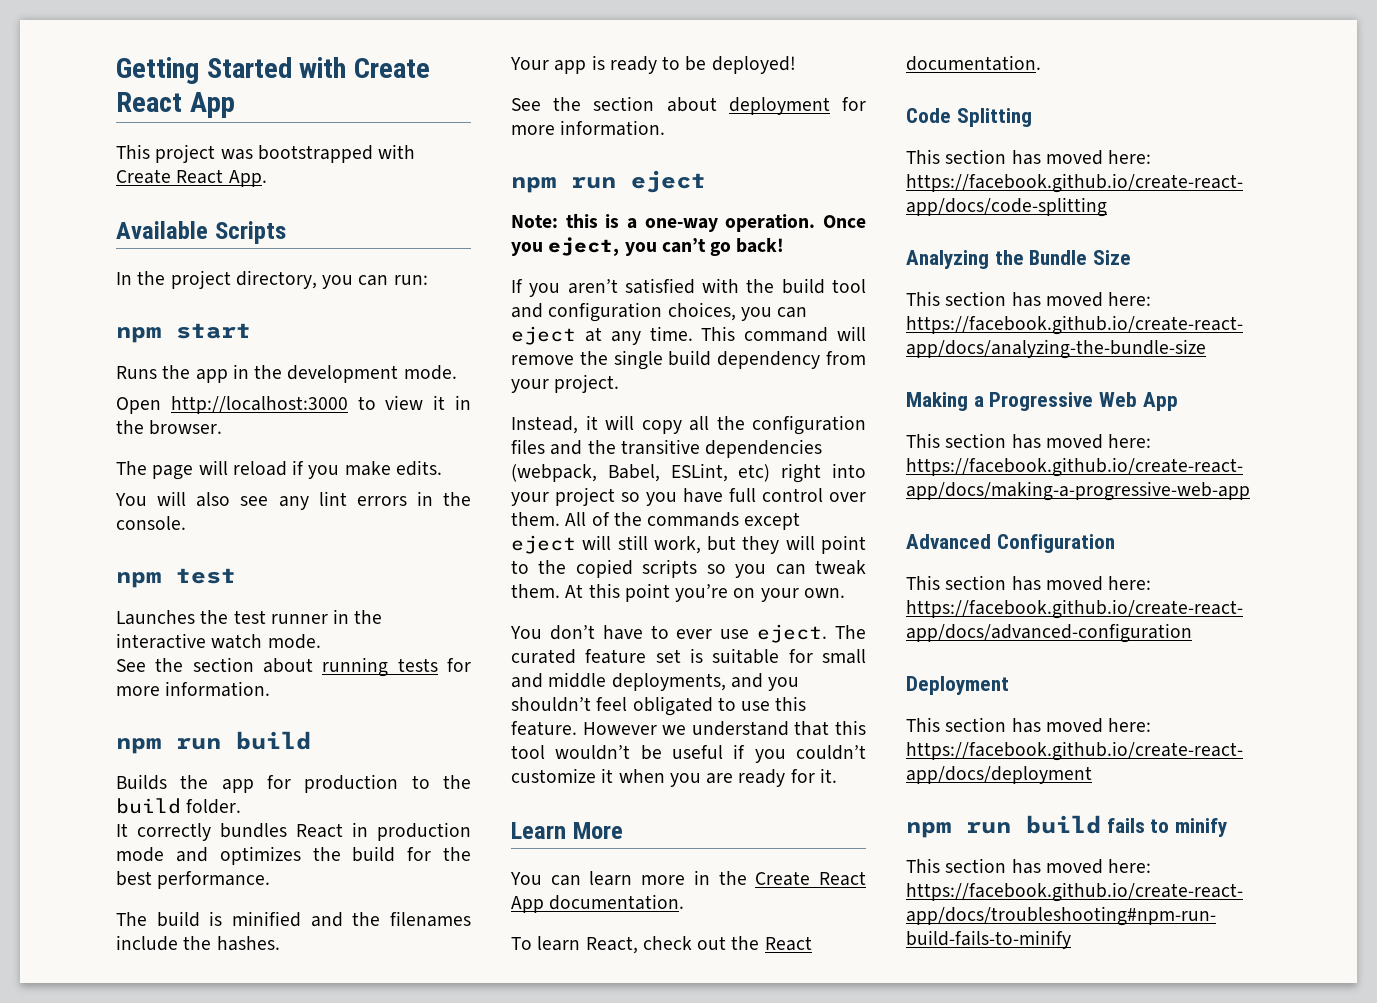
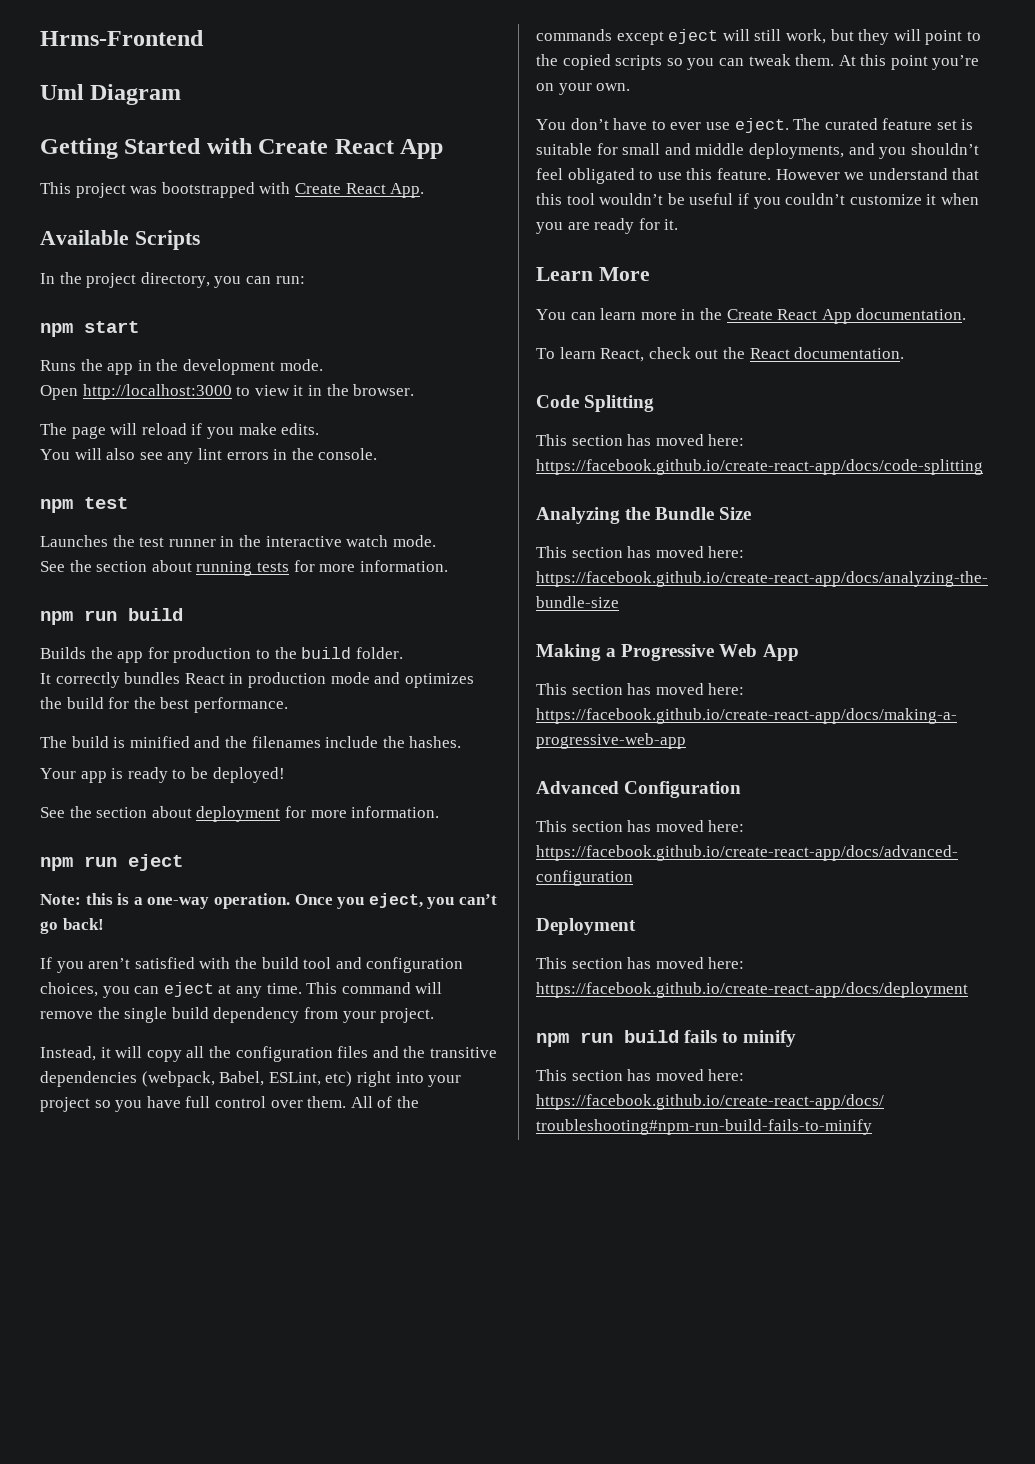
+ Hrms-Frontend
+ Uml Diagram

